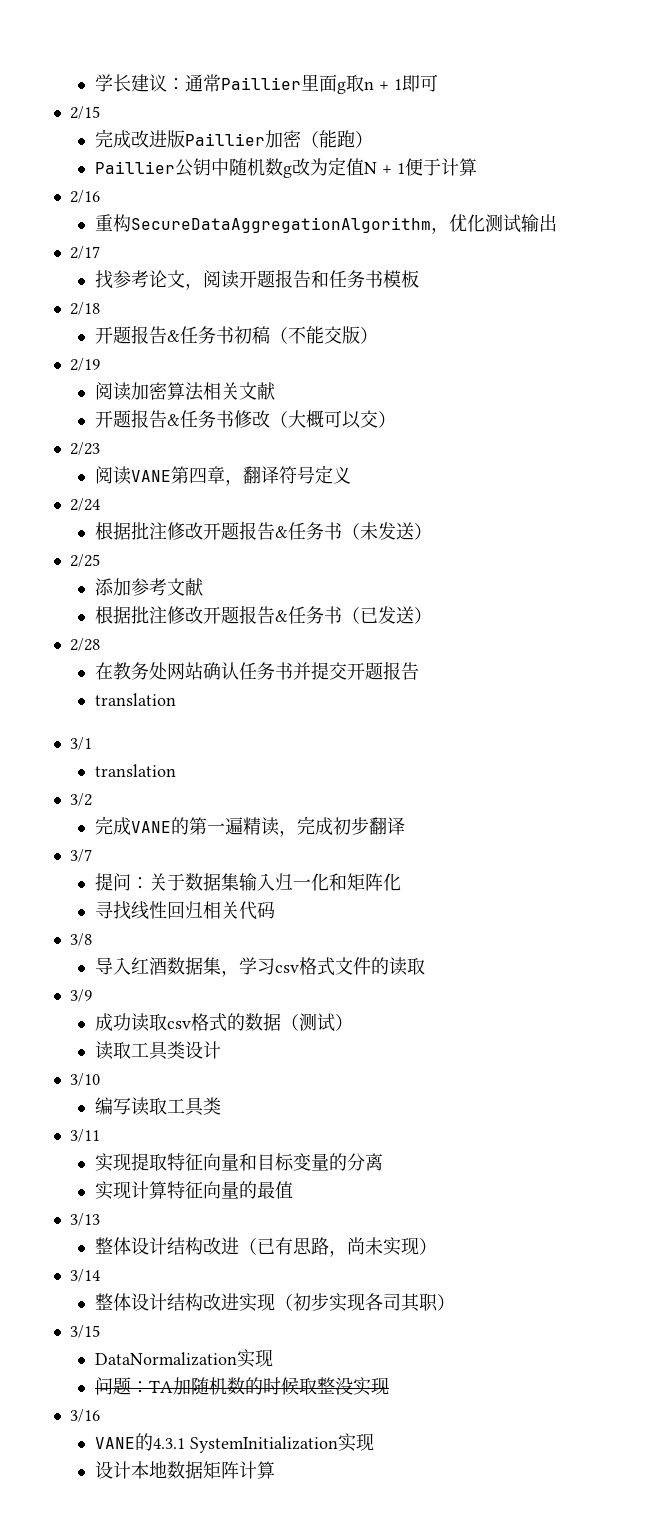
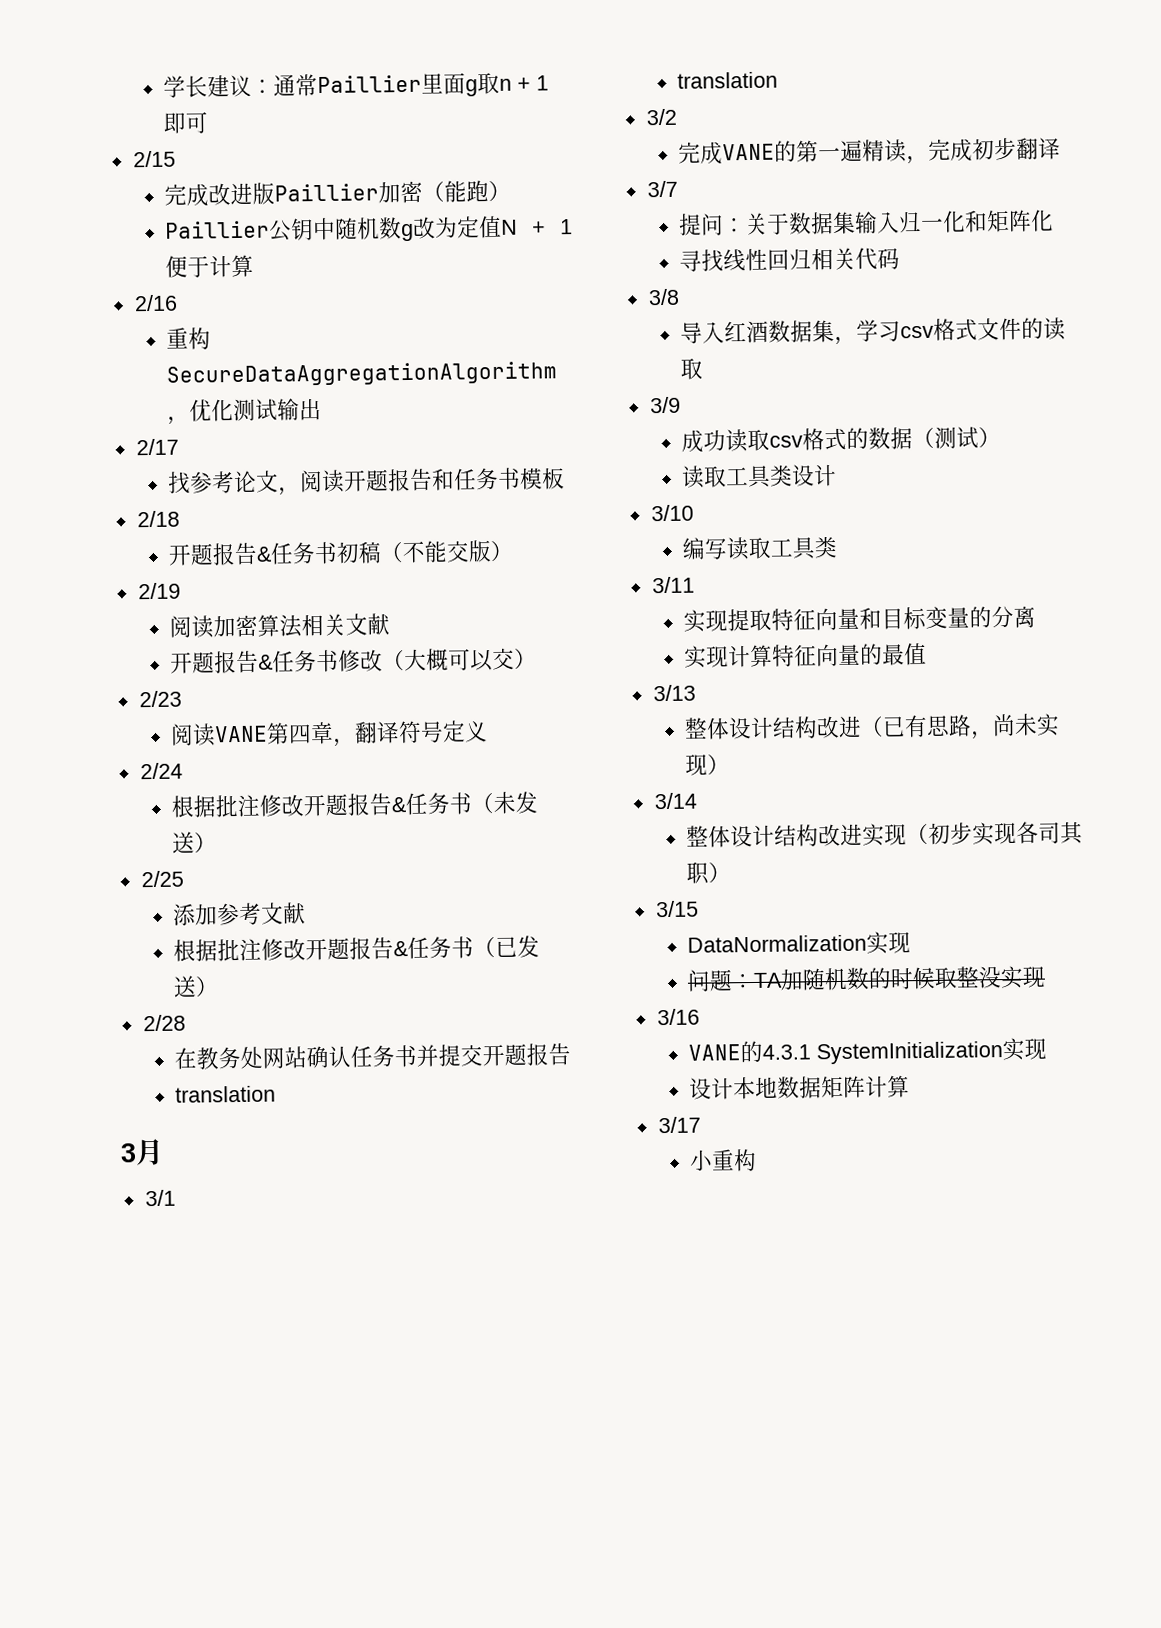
+ 3月
+ 3/17
+ 小重构

